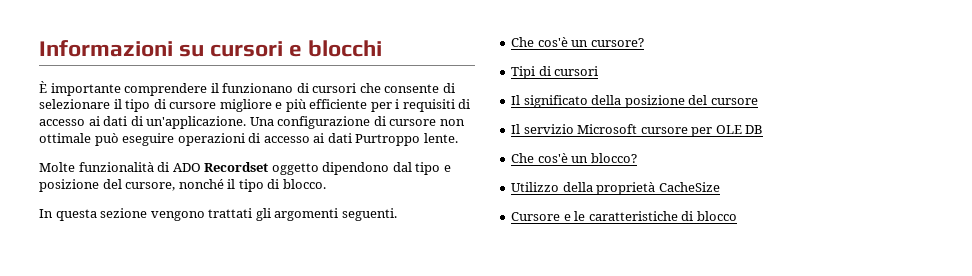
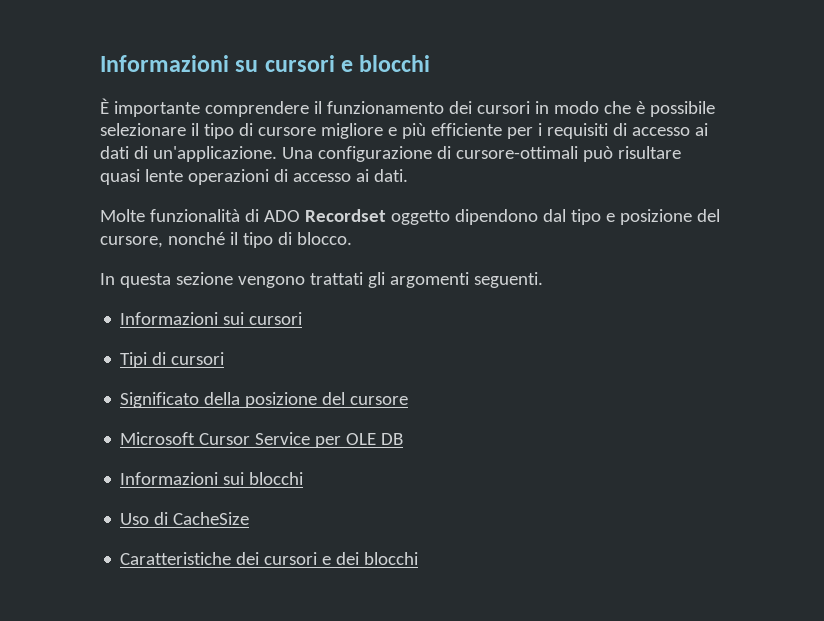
- È importante comprendere il funzionano di cursori che consente di selezionare il tipo di cursore migliore e più efficiente per i requisiti di accesso ai dati di un'applicazione.
+ È importante comprendere il funzionamento dei cursori in modo che è possibile selezionare il tipo di cursore migliore e più efficiente per i requisiti di accesso ai dati di un'applicazione.
- Una configurazione di cursore non ottimale può eseguire operazioni di accesso ai dati Purtroppo lente.
+ Una configurazione di cursore-ottimali può risultare quasi lente operazioni di accesso ai dati.
- Che cos'è un cursore?
+ Informazioni sui cursori
- Il significato della posizione del cursore
+ Significato della posizione del cursore
- Il servizio Microsoft cursore per OLE DB
+ Microsoft Cursor Service per OLE DB
- Che cos'è un blocco?
- Utilizzo della proprietà CacheSize
- Cursore e le caratteristiche di blocco
+ Informazioni sui blocchi
+ Uso di CacheSize
+ Caratteristiche dei cursori e dei blocchi

